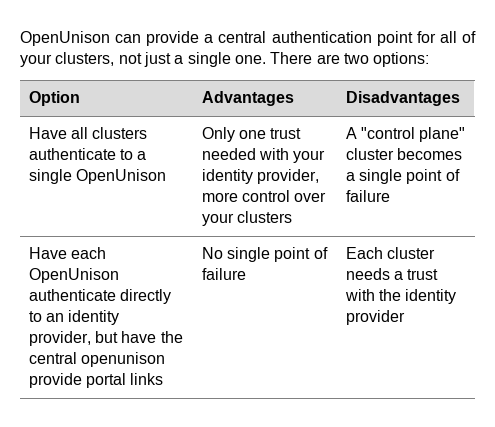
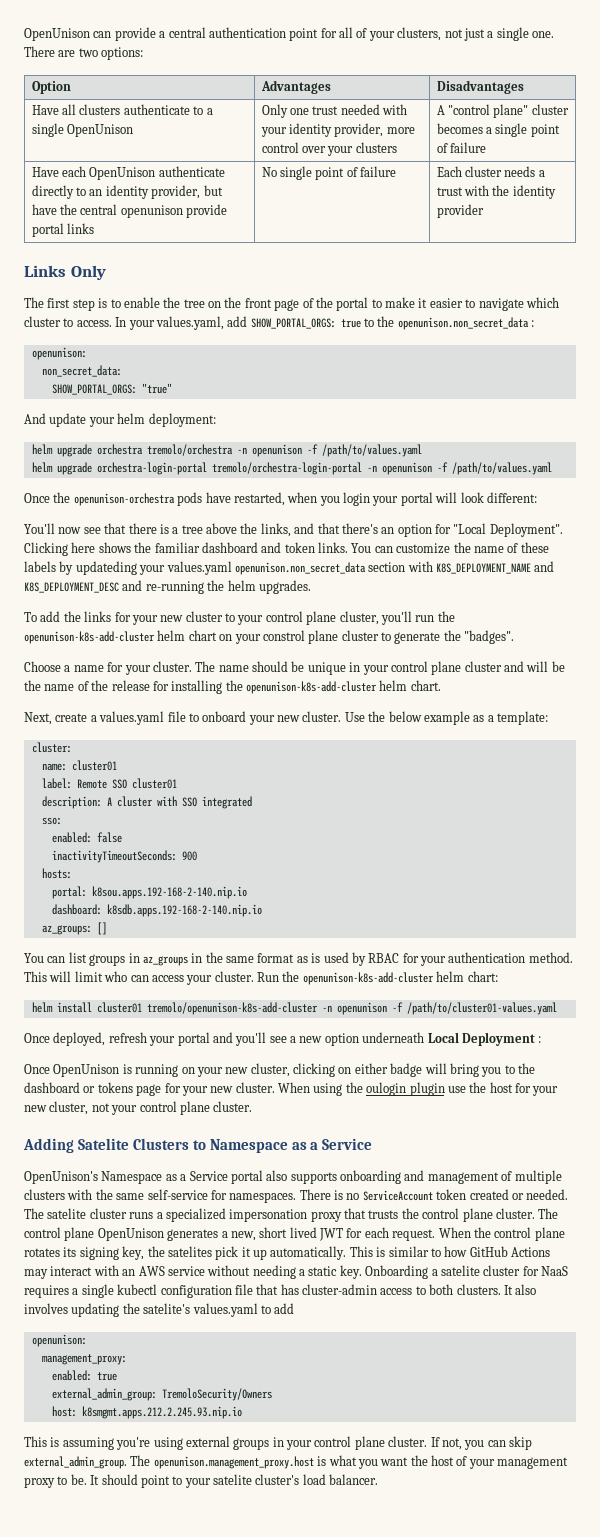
+ Links Only
+ The first step is to enable the tree on the front page of the portal to make it easier to navigate which cluster to access. In your values.yaml, add SHOW_PORTAL_ORGS: true to the openunison.non_secret_data :
+ openunison:
+ non_secret_data:
+ SHOW_PORTAL_ORGS: "true"
+ And update your helm deployment:
+ helm upgrade orchestra tremolo/orchestra -n openunison -f /path/to/values.yaml
+ helm upgrade orchestra-login-portal tremolo/orchestra-login-portal -n openunison -f /path/to/values.yaml
+ Once the openunison-orchestra pods have restarted, when you login your portal will look different:
+ You'll now see that there is a tree above the links, and that there's an option for "Local Deployment". Clicking here shows the familiar dashboard and token links. You can customize the name of these labels by updateding your values.yaml openunison.non_secret_data section with K8S_DEPLOYMENT_NAME and K8S_DEPLOYMENT_DESC and re-running the helm upgrades.
+ To add the links for your new cluster to your control plane cluster, you'll run the openunison-k8s-add-cluster helm chart on your constrol plane cluster to generate the "badges".
+ Choose a name for your cluster. The name should be unique in your control plane cluster and will be the name of the release for installing the openunison-k8s-add-cluster helm chart.
+ Next, create a values.yaml file to onboard your new cluster. Use the below example as a template:
+ cluster:
+ name: cluster01
+ label: Remote SSO cluster01
+ description: A cluster with SSO integrated
+ sso:
+ enabled: false
+ inactivityTimeoutSeconds: 900
+ hosts:
+ portal: k8sou.apps.192-168-2-140.nip.io
+ dashboard: k8sdb.apps.192-168-2-140.nip.io
+ az_groups: []
+ You can list groups in az_groups in the same format as is used by RBAC for your authentication method. This will limit who can access your cluster. Run the openunison-k8s-add-cluster helm chart:
+ helm install cluster01 tremolo/openunison-k8s-add-cluster -n openunison -f /path/to/cluster01-values.yaml
+ Once deployed, refresh your portal and you'll see a new option underneath Local Deployment :
+ Once OpenUnison is running on your new cluster, clicking on either badge will bring you to the dashboard or tokens page for your new cluster. When using the oulogin plugin use the host for your new cluster, not your control plane cluster.
+ Adding Satelite Clusters to Namespace as a Service
+ OpenUnison's Namespace as a Service portal also supports onboarding and management of multiple clusters with the same self-service for namespaces. There is no ServiceAccount token created or needed. The satelite cluster runs a specialized impersonation proxy that trusts the control plane cluster. The control plane OpenUnison generates a new, short lived JWT for each request. When the control plane rotates its signing key, the satelites pick it up automatically. This is similar to how GitHub Actions may interact with an AWS service without needing a static key. Onboarding a satelite cluster for NaaS requires a single kubectl configuration file that has cluster-admin access to both clusters. It also involves updating the satelite's values.yaml to add
+ openunison:
+ management_proxy:
+ enabled: true
+ external_admin_group: TremoloSecurity/Owners
+ host: k8smgmt.apps.212.2.245.93.nip.io
+ This is assuming you're using external groups in your control plane cluster. If not, you can skip external_admin_group. The openunison.management_proxy.host is what you want the host of your management proxy to be. It should point to your satelite cluster's load balancer.

